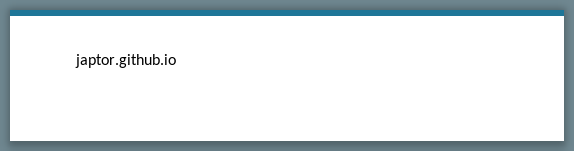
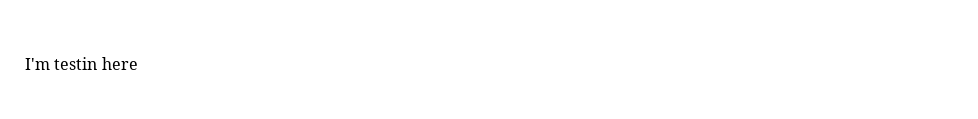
- japtor.github.io
+ I'm testin here

